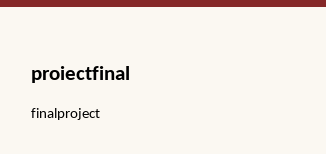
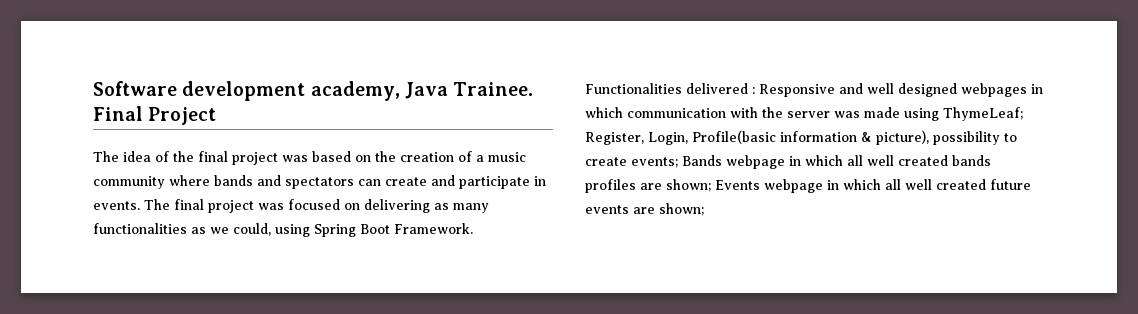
- proiectfinal
- finalproject
+ Software development academy, Java Trainee. Final Project
+ The idea of the final project was based on the creation of a music community where bands and spectators can create and participate in events. The final project was focused on delivering as many functionalities as we could, using Spring Boot Framework. Functionalities delivered : Responsive and well designed webpages in which communication with the server was made using ThymeLeaf; Register, Login, Profile(basic information & picture), possibility to create events; Bands webpage in which all well created bands profiles are shown; Events webpage in which all well created future events are shown;

